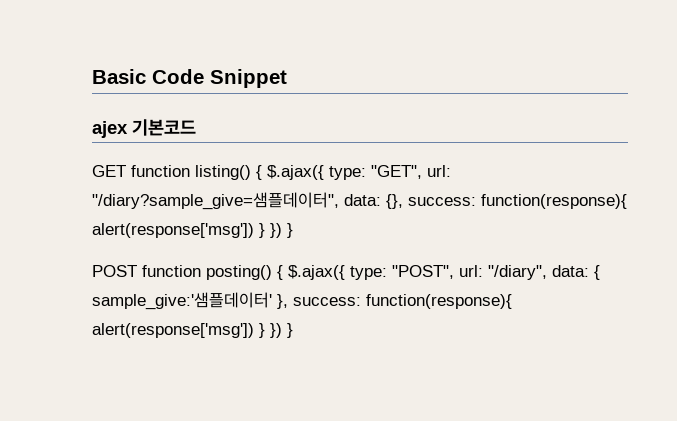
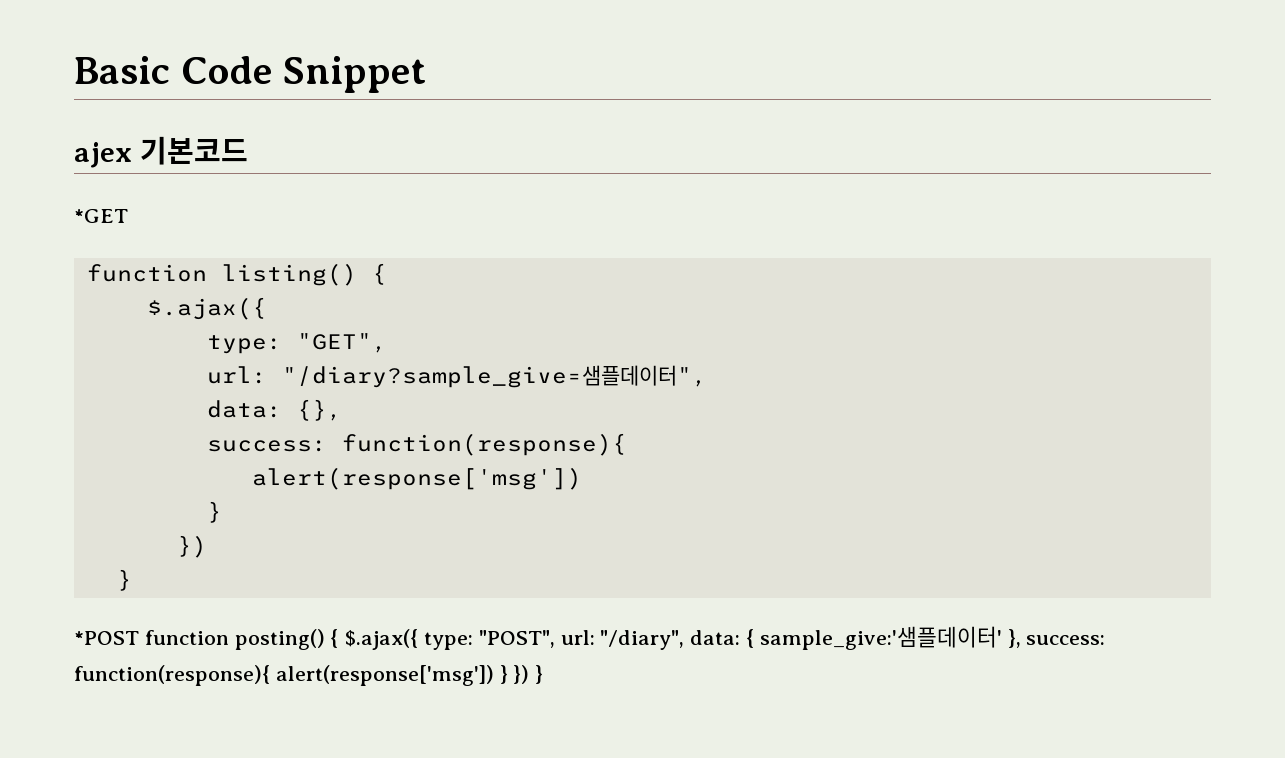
- GET function listing() { $.ajax({ type: "GET", url: "/diary?sample_give=샘플데이터", data: {}, success: function(response){ alert(response['msg']) } }) }
- POST function posting() { $.ajax({ type: "POST", url: "/diary", data: { sample_give:'샘플데이터' }, success: function(response){ alert(response['msg']) } }) }
+ *GET
+ function listing() {
+ $.ajax({
+ type: "GET",
+ url: "/diary?sample_give=샘플데이터",
+ data: {},
+ success: function(response){
+ alert(response['msg'])
+ }
+ })
+ }
+ *POST function posting() { $.ajax({ type: "POST", url: "/diary", data: { sample_give:'샘플데이터' }, success: function(response){ alert(response['msg']) } }) }

